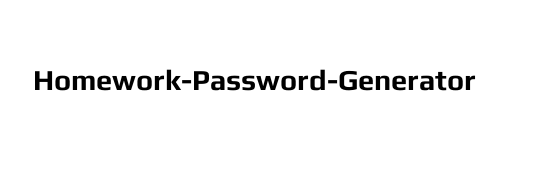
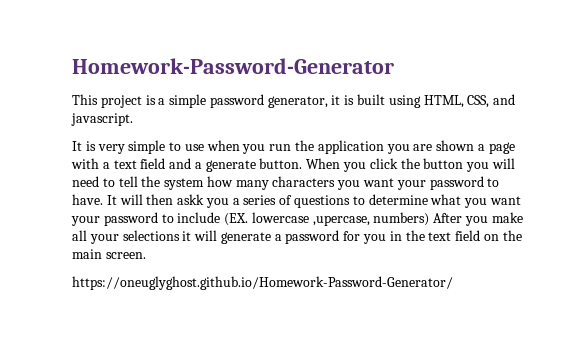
+ This project is a simple password generator, it is built using HTML, CSS, and javascript.
+ It is very simple to use when you run the application you are shown a page with a text field and a generate button. When you click the button you will need to tell the system how many characters you want your password to have. It will then askk you a series of questions to determine what you want your password to include (EX. lowercase ,upercase, numbers) After you make all your selections it will generate a password for you in the text field on the main screen.
+ https://oneuglyghost.github.io/Homework-Password-Generator/

